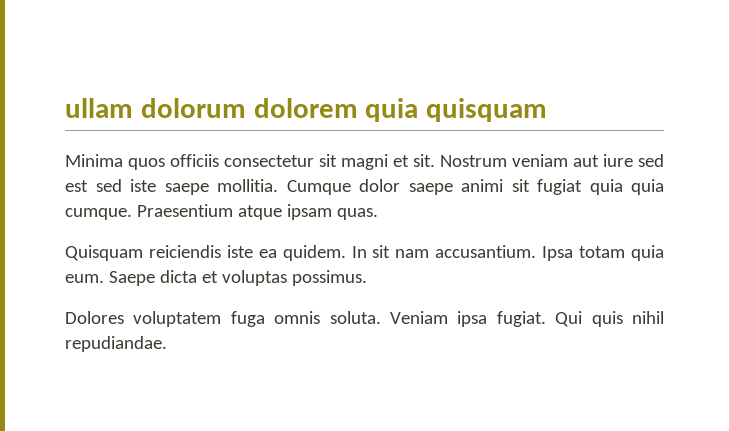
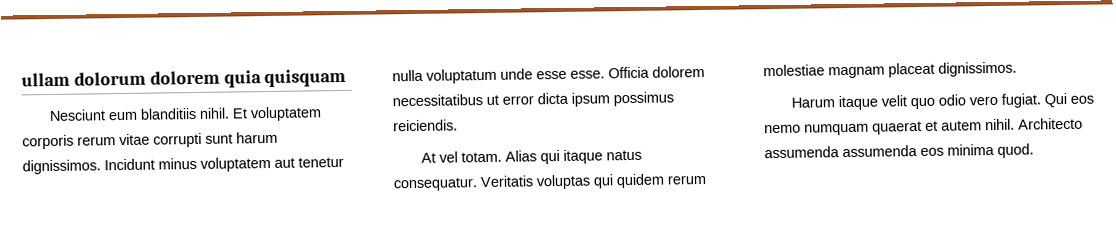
- Minima quos officiis consectetur sit magni et sit. Nostrum veniam aut iure sed est sed iste saepe mollitia. Cumque dolor saepe animi sit fugiat quia quia cumque. Praesentium atque ipsam quas.
- Quisquam reiciendis iste ea quidem. In sit nam accusantium. Ipsa totam quia eum. Saepe dicta et voluptas possimus.
- Dolores voluptatem fuga omnis soluta. Veniam ipsa fugiat. Qui quis nihil repudiandae.
+ Nesciunt eum blanditiis nihil. Et voluptatem corporis rerum vitae corrupti sunt harum dignissimos. Incidunt minus voluptatem aut tenetur nulla voluptatum unde esse esse. Officia dolorem necessitatibus ut error dicta ipsum possimus reiciendis.
+ At vel totam. Alias qui itaque natus consequatur. Veritatis voluptas qui quidem rerum molestiae magnam placeat dignissimos.
+ Harum itaque velit quo odio vero fugiat. Qui eos nemo numquam quaerat et autem nihil. Architecto assumenda assumenda eos minima quod.

